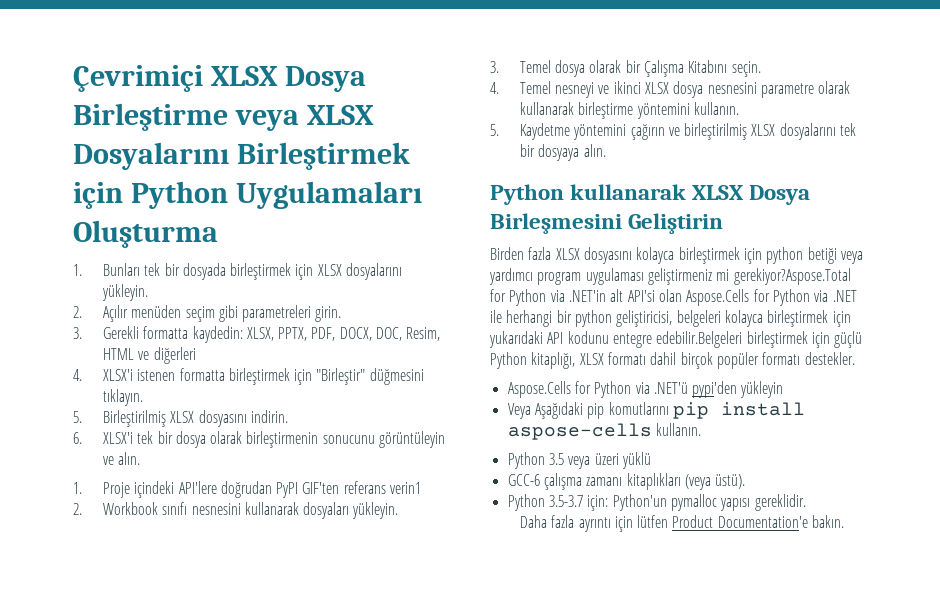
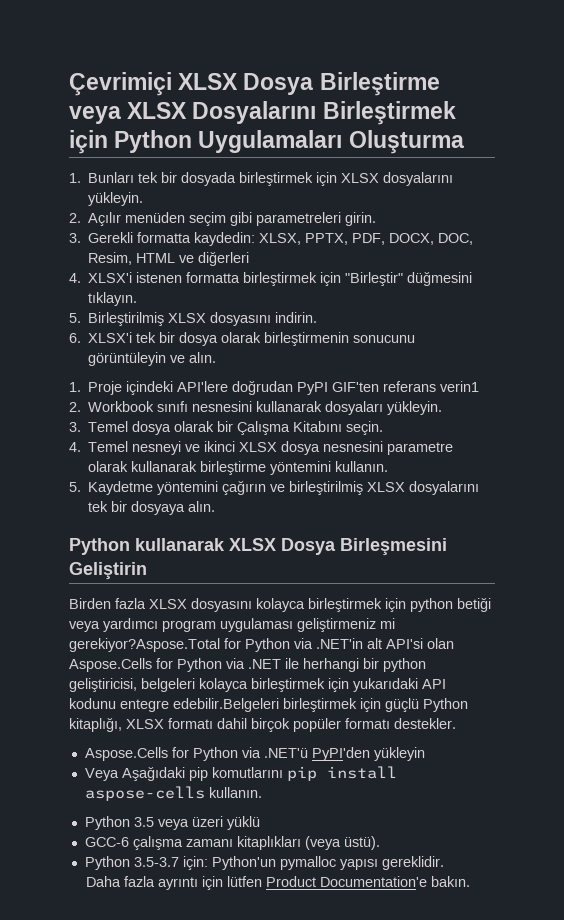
- Aspose.Cells for Python via .NET'ü pypi'den yükleyin
+ Aspose.Cells for Python via .NET'ü PyPI'den yükleyin

